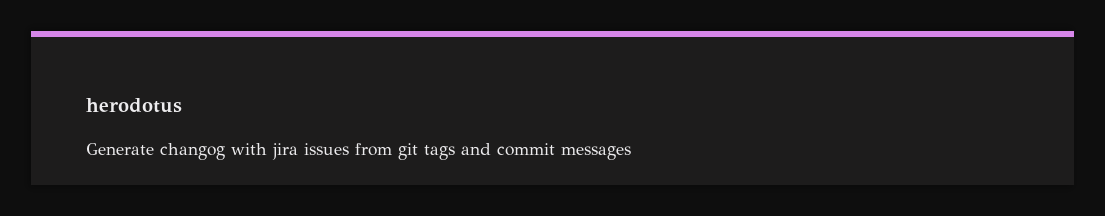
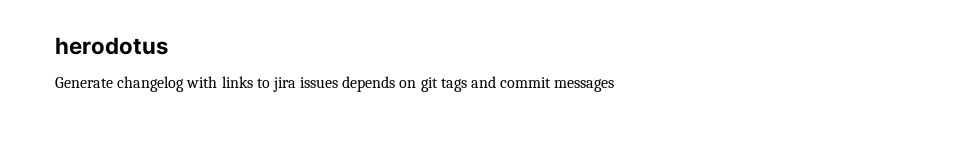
- Generate changog with jira issues from git tags and commit messages
+ Generate changelog with links to jira issues depends on git tags and commit messages

